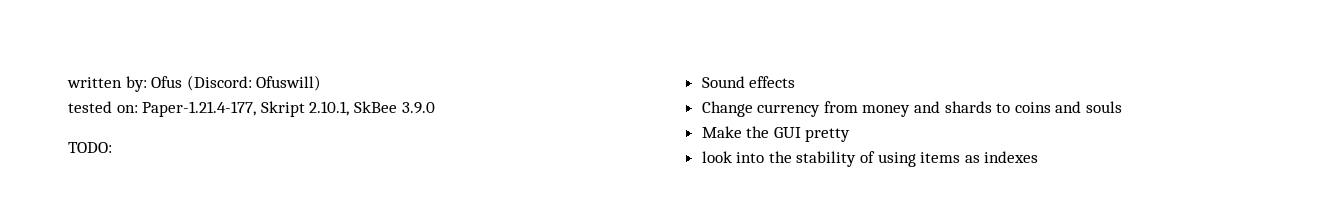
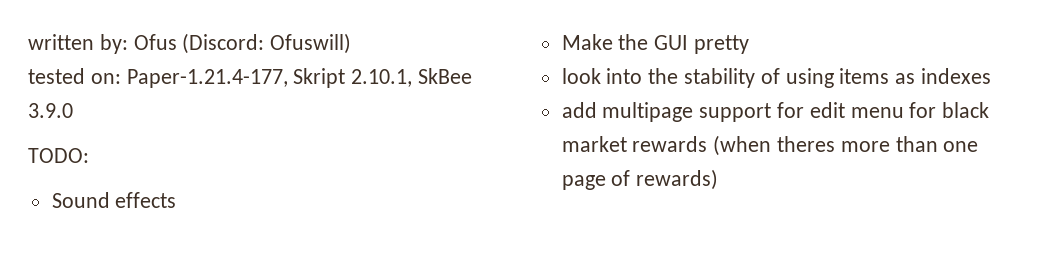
- Change currency from money and shards to coins and souls
+ add multipage support for edit menu for black market rewards (when theres more than one page of rewards)

